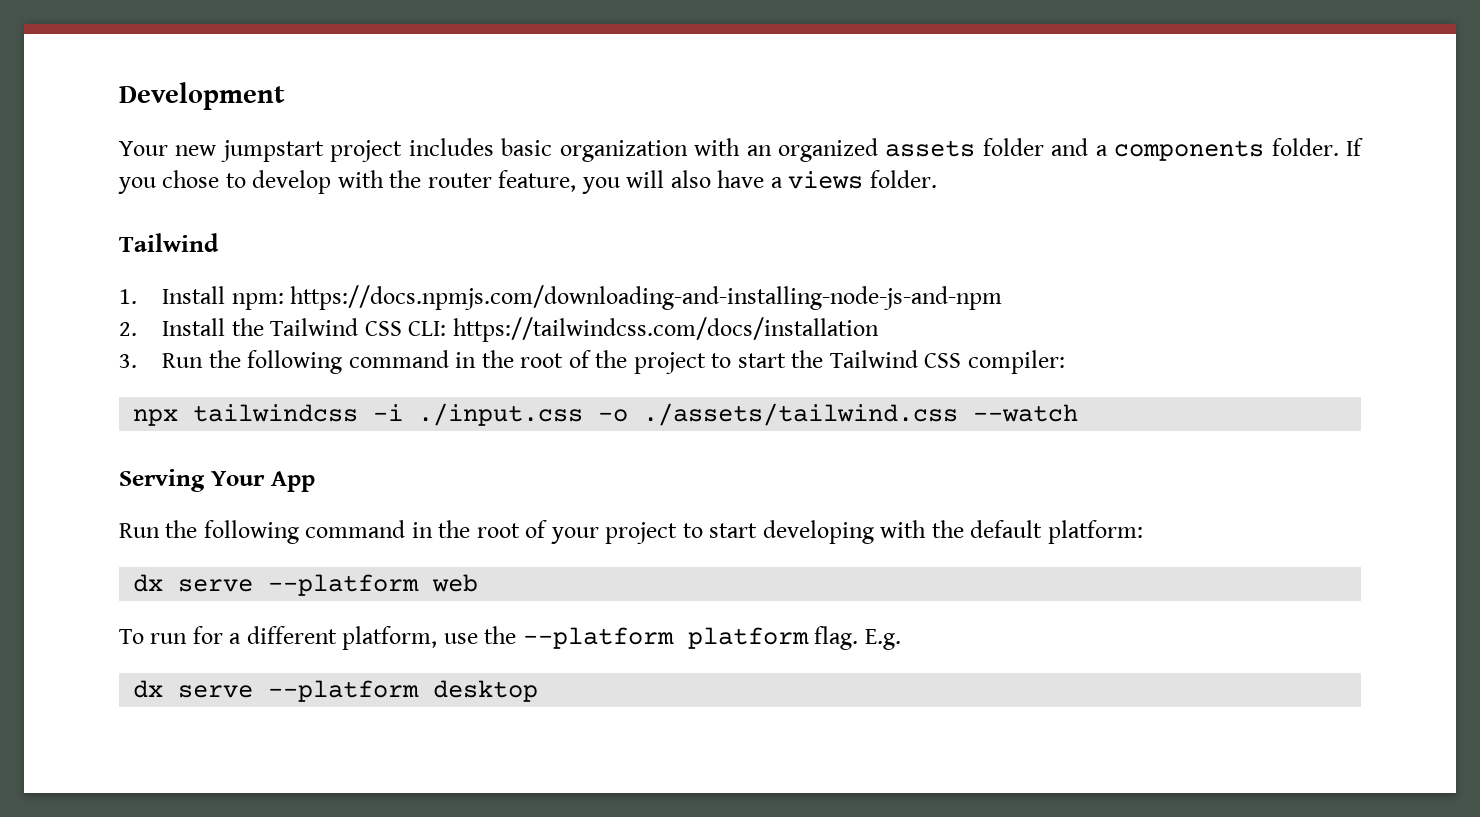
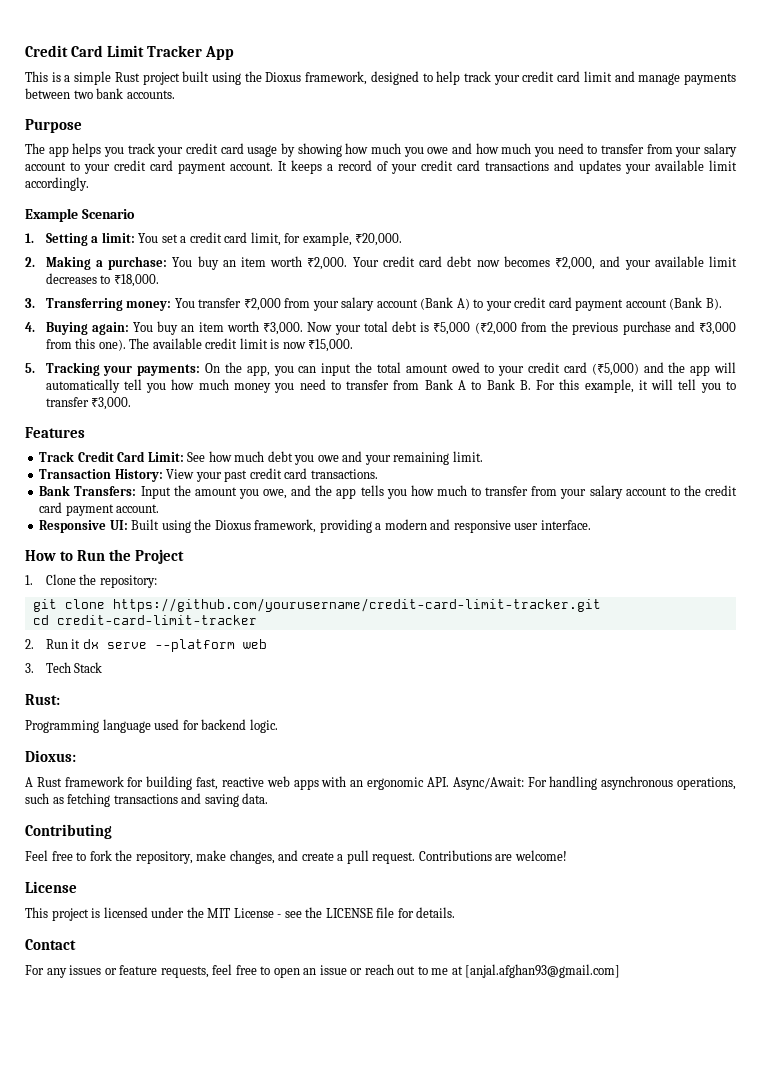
- Development
- Your new jumpstart project includes basic organization with an organized assets folder and a components folder. If you chose to develop with the router feature, you will also have a views folder.
- Tailwind
- 1. Install npm: https://docs.npmjs.com/downloading-and-installing-node-js-and-npm
- 2. Install the Tailwind CSS CLI: https://tailwindcss.com/docs/installation
- 3. Run the following command in the root of the project to start the Tailwind CSS compiler:
- npx tailwindcss -i ./input.css -o ./assets/tailwind.css --watch
- Serving Your App
- Run the following command in the root of your project to start developing with the default platform:
- dx serve --platform web
- To run for a different platform, use the --platform platform flag. E.g.
- dx serve --platform desktop
+ Credit Card Limit Tracker App
+ This is a simple Rust project built using the Dioxus framework, designed to help track your credit card limit and manage payments between two bank accounts.
+ Purpose
+ The app helps you track your credit card usage by showing how much you owe and how much you need to transfer from your salary account to your credit card payment account. It keeps a record of your credit card transactions and updates your available limit accordingly.
+ Example Scenario
+ 1. Setting a limit: You set a credit card limit, for example, ₹20,000.
+ 2. Making a purchase: You buy an item worth ₹2,000. Your credit card debt now becomes ₹2,000, and your available limit decreases to ₹18,000.
+ 3. Transferring money: You transfer ₹2,000 from your salary account (Bank A) to your credit card payment account (Bank B).
+ 4. Buying again: You buy an item worth ₹3,000. Now your total debt is ₹5,000 (₹2,000 from the previous purchase and ₹3,000 from this one). The available credit limit is now ₹15,000.
+ 5. Tracking your payments: On the app, you can input the total amount owed to your credit card (₹5,000) and the app will automatically tell you how much money you need to transfer from Bank A to Bank B. For this example, it will tell you to transfer ₹3,000.
+ Features
+ Track Credit Card Limit: See how much debt you owe and your remaining limit.
+ Transaction History: View your past credit card transactions.
+ Bank Transfers: Input the amount you owe, and the app tells you how much to transfer from your salary account to the credit card payment account.
+ Responsive UI: Built using the Dioxus framework, providing a modern and responsive user interface.
+ How to Run the Project
+ 1. Clone the repository:
+ git clone https://github.com/yourusername/credit-card-limit-tracker.git
+ cd credit-card-limit-tracker
+ 2. Run it dx serve --platform web
+ 3. Tech Stack
+ Rust:
+ Programming language used for backend logic.
+ Dioxus:
+ A Rust framework for building fast, reactive web apps with an ergonomic API. Async/Await: For handling asynchronous operations, such as fetching transactions and saving data.
+ Contributing
+ Feel free to fork the repository, make changes, and create a pull request. Contributions are welcome!
+ License
+ This project is licensed under the MIT License - see the LICENSE file for details.
+ Contact
+ For any issues or feature requests, feel free to open an issue or reach out to me at [anjal.afghan93@gmail.com]

